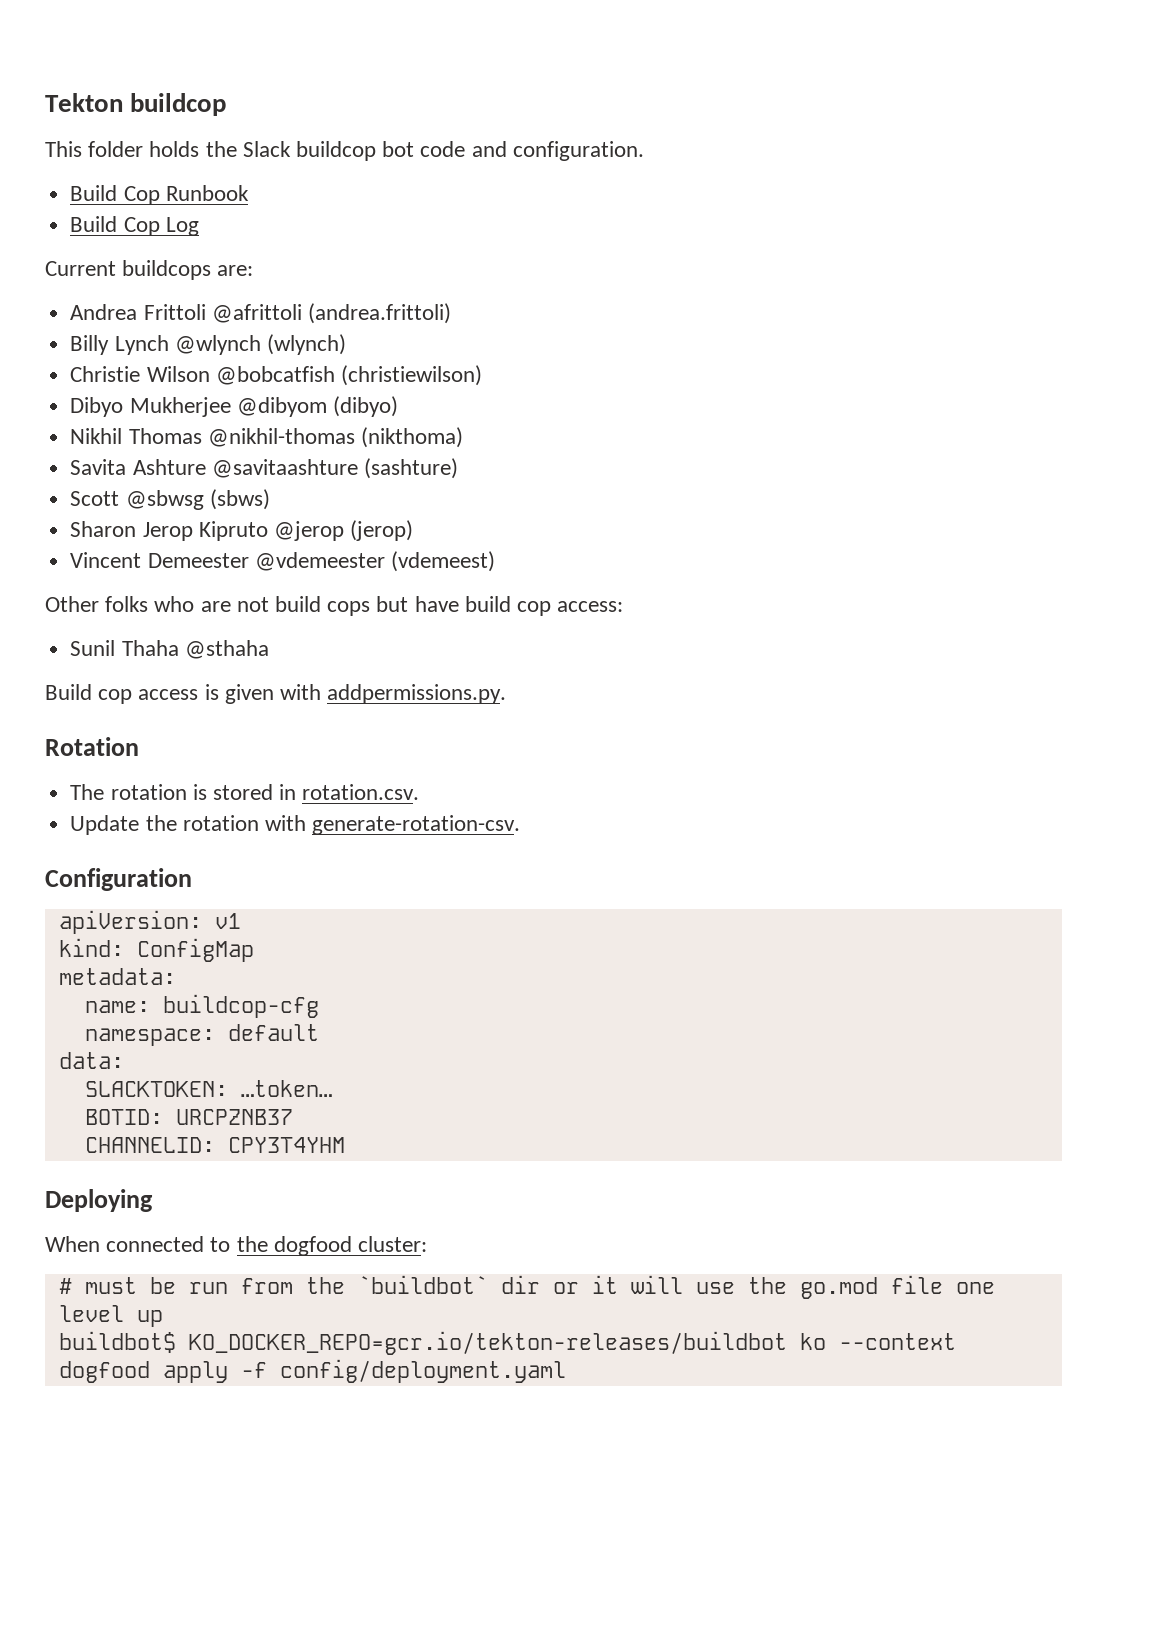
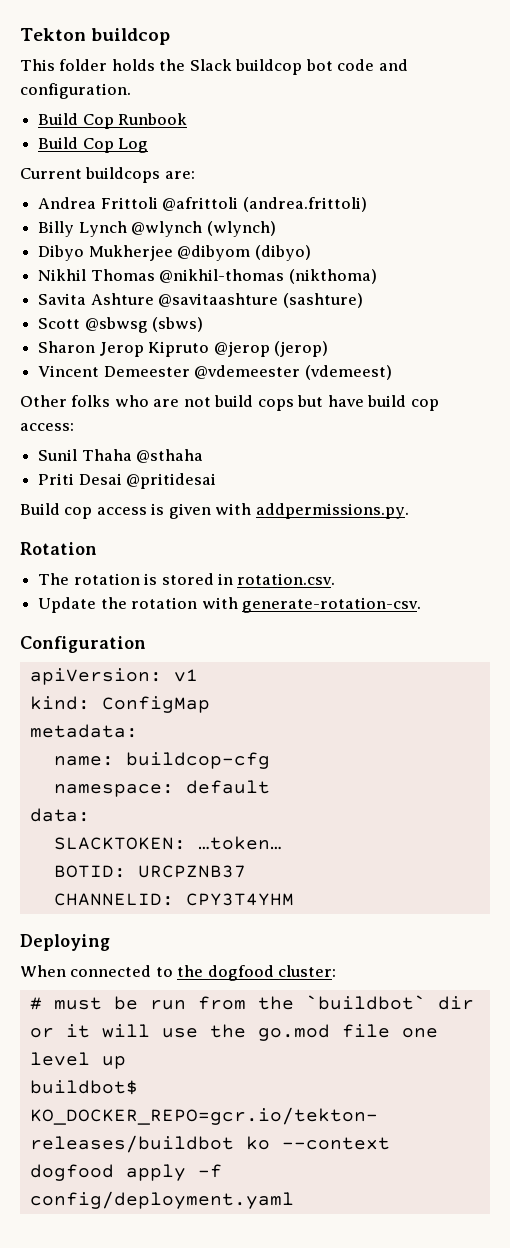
- Christie Wilson @bobcatfish (christiewilson)
+ Priti Desai @pritidesai

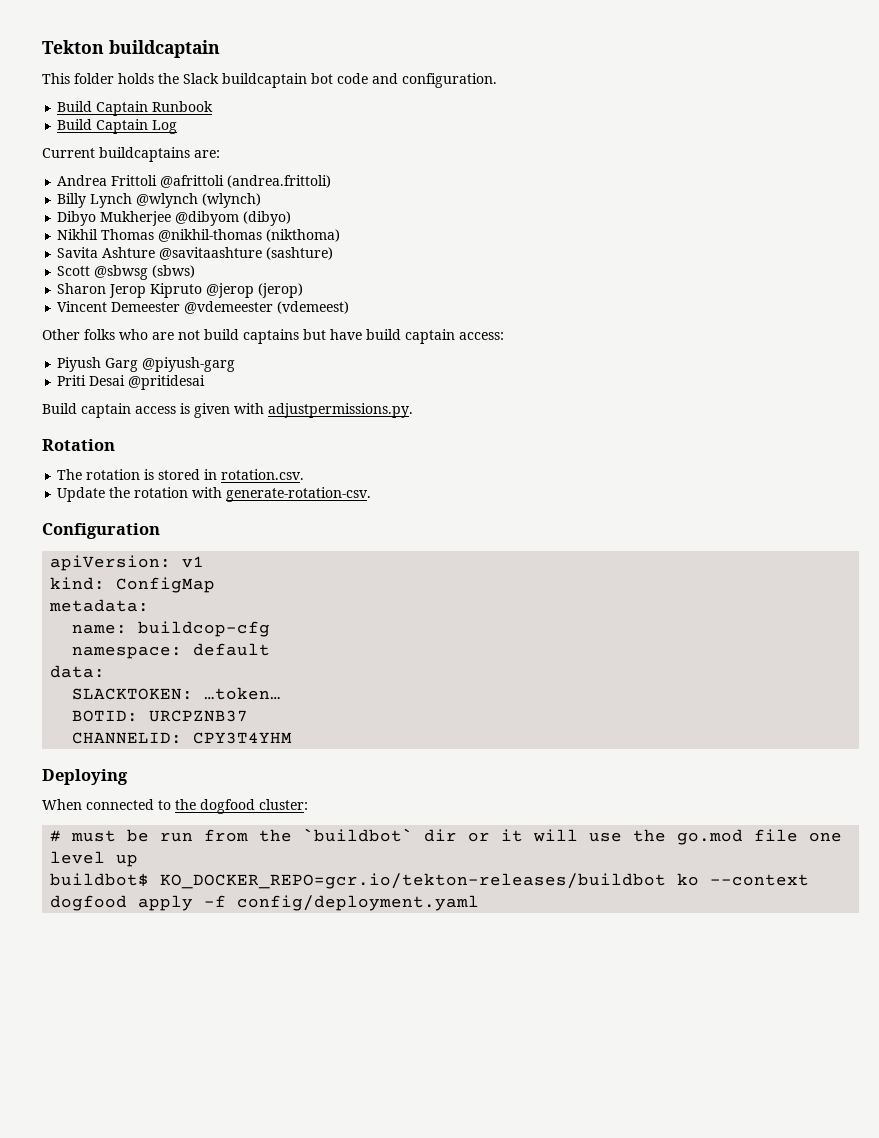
- Tekton buildcop
+ Tekton buildcaptain
- This folder holds the Slack buildcop bot code and configuration.
+ This folder holds the Slack buildcaptain bot code and configuration.
- Build Cop Runbook
+ Build Captain Runbook
- Build Cop Log
+ Build Captain Log
- Current buildcops are:
+ Current buildcaptains are:
- Other folks who are not build cops but have build cop access:
+ Other folks who are not build captains but have build captain access:
- Sunil Thaha @sthaha
+ Piyush Garg @piyush-garg
- Build cop access is given with addpermissions.py.
+ Build captain access is given with adjustpermissions.py.

